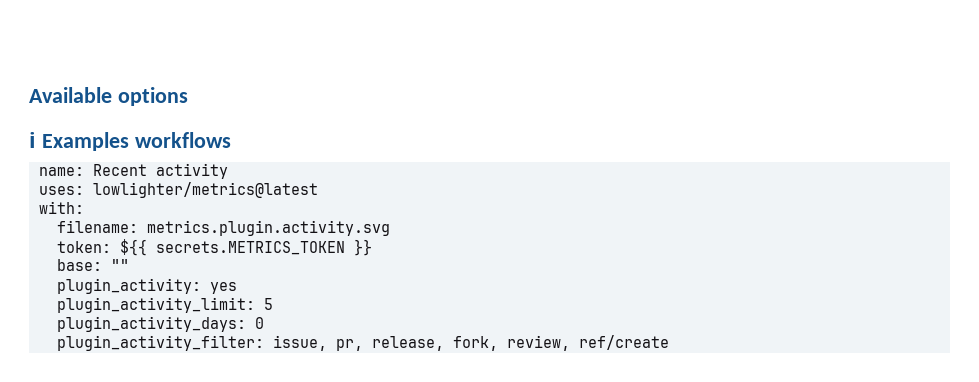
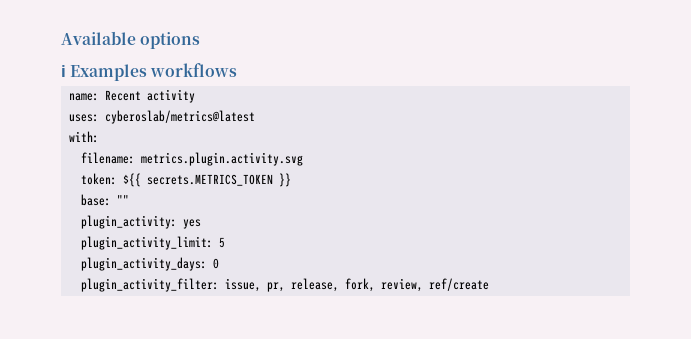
- uses: lowlighter/metrics@latest
+ uses: cyberoslab/metrics@latest

